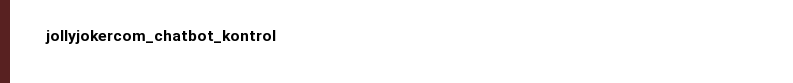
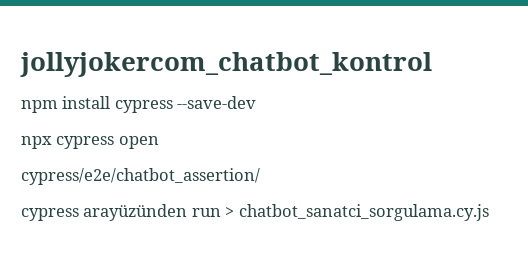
+ npm install cypress --save-dev
+ npx cypress open
+ cypress/e2e/chatbot_assertion/
+ cypress arayüzünden run > chatbot_sanatci_sorgulama.cy.js

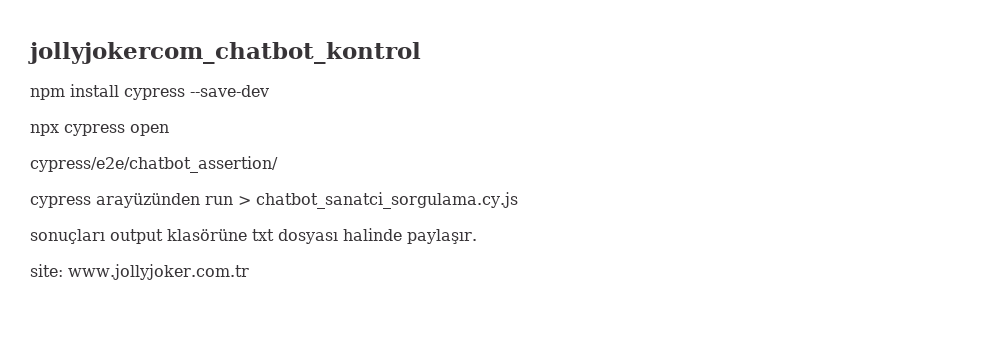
+ sonuçları output klasörüne txt dosyası halinde paylaşır.
+ site: www.jollyjoker.com.tr

